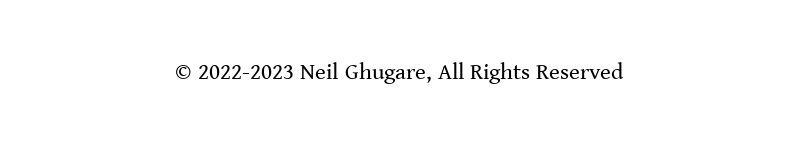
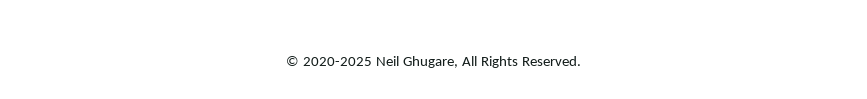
- © 2022-2023 Neil Ghugare, All Rights Reserved
+ © 2020-2025 Neil Ghugare, All Rights Reserved.

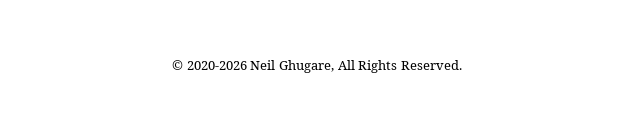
- © 2020-2025 Neil Ghugare, All Rights Reserved.
+ © 2020-2026 Neil Ghugare, All Rights Reserved.

